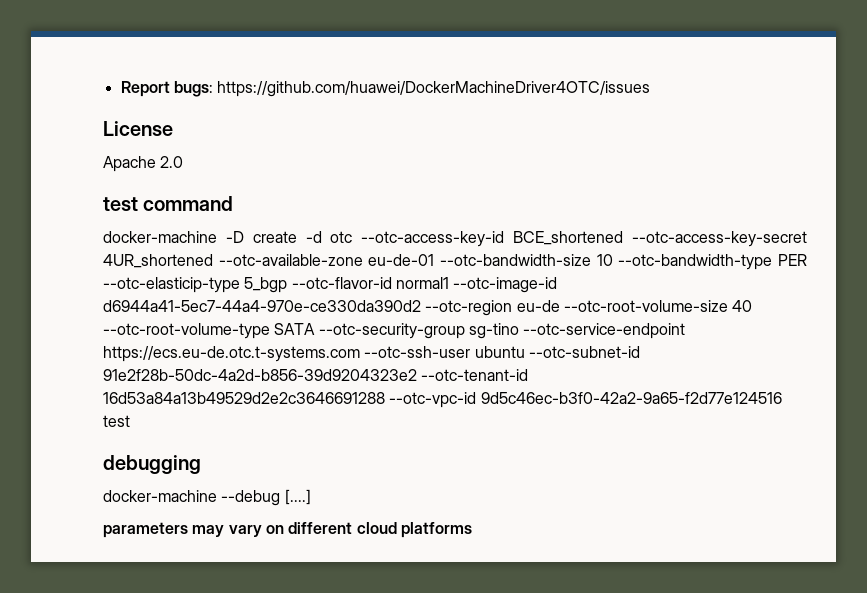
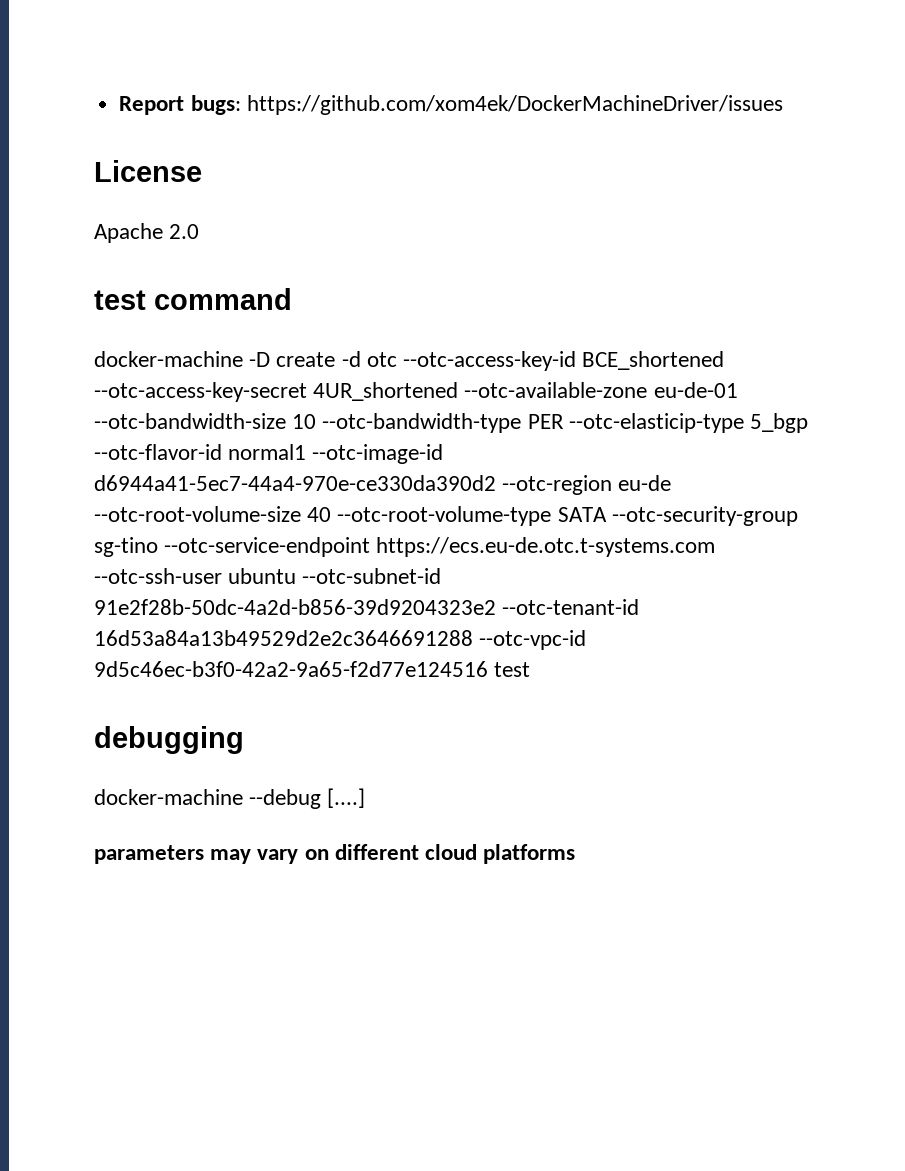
- Report bugs: https://github.com/huawei/DockerMachineDriver4OTC/issues
+ Report bugs: https://github.com/xom4ek/DockerMachineDriver/issues

